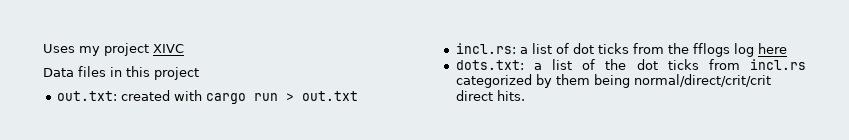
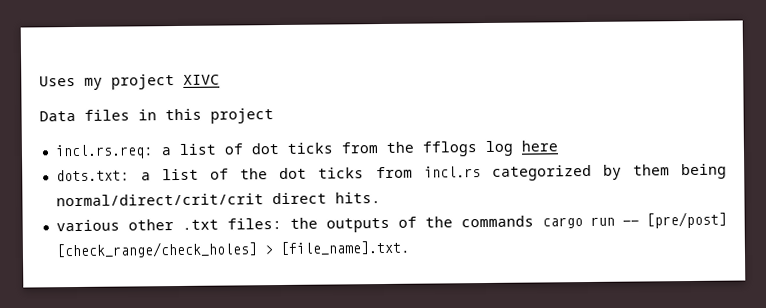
- out.txt: created with cargo run > out.txt
- incl.rs: a list of dot ticks from the fflogs log here
+ incl.rs.req: a list of dot ticks from the fflogs log here
+ various other .txt files: the outputs of the commands cargo run -- [pre/post] [check_range/check_holes] > [file_name].txt.

